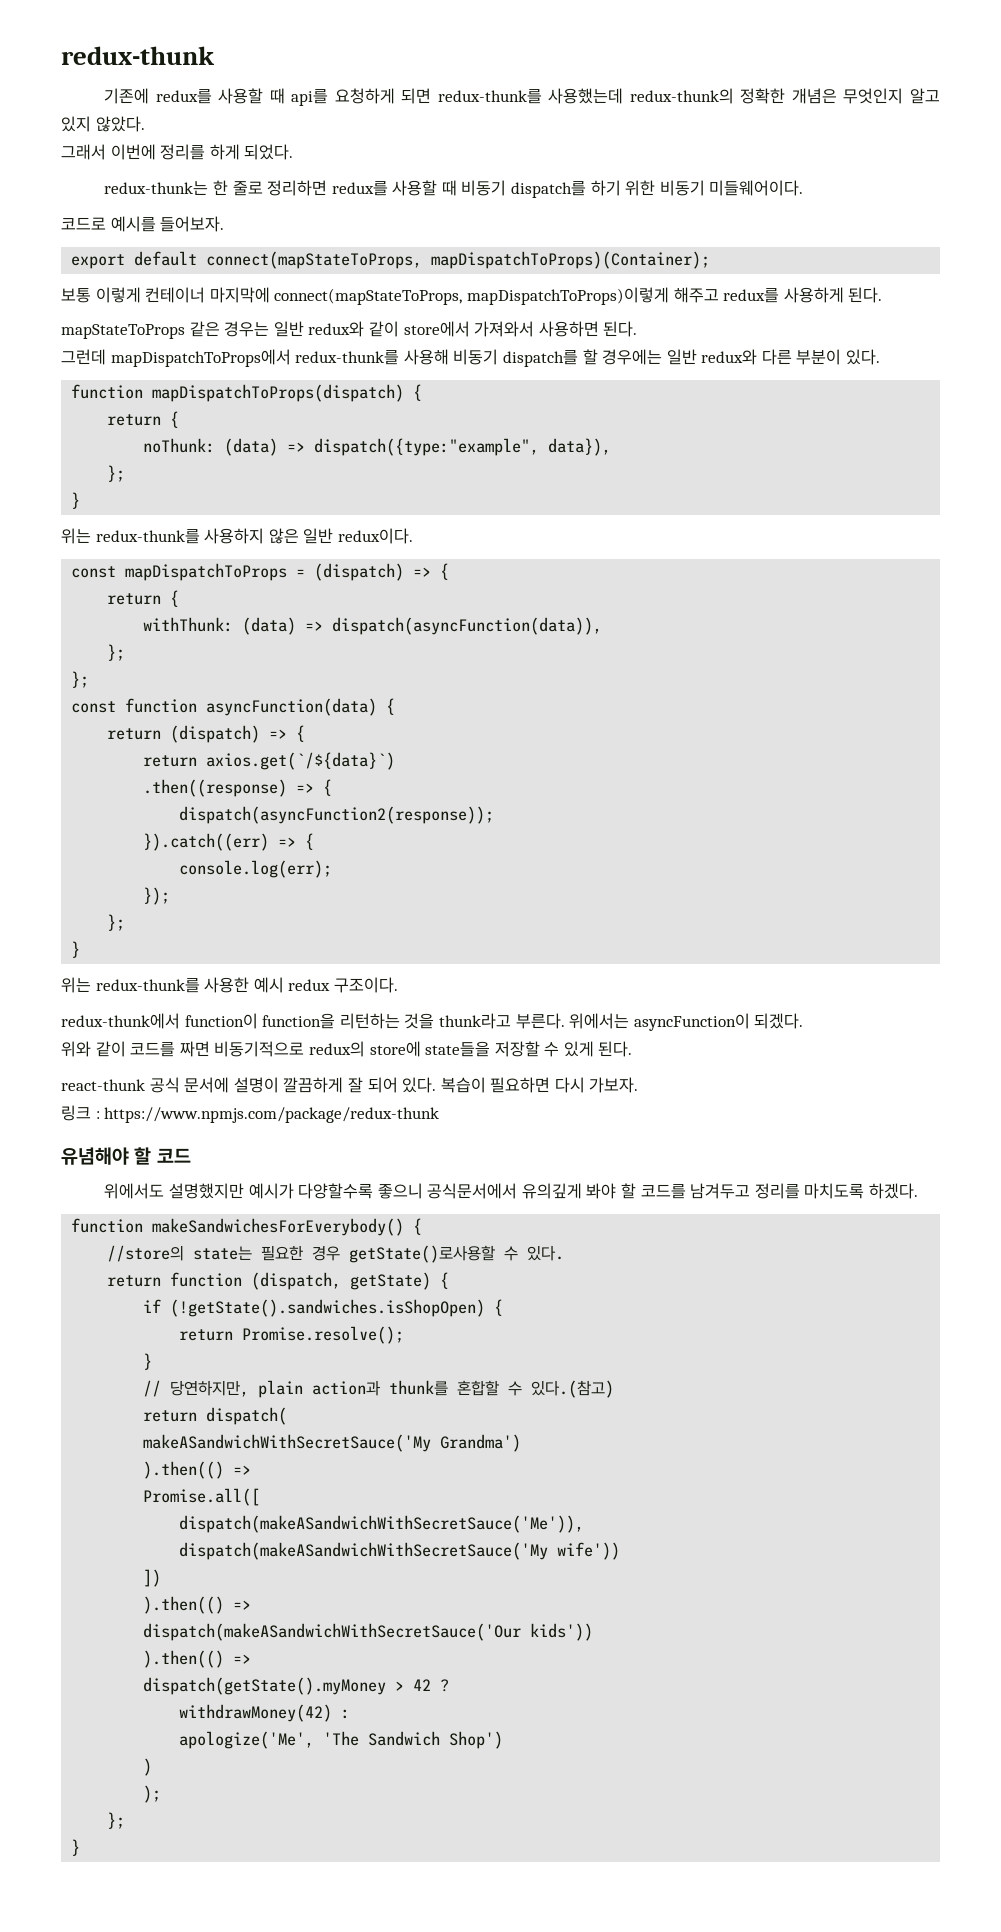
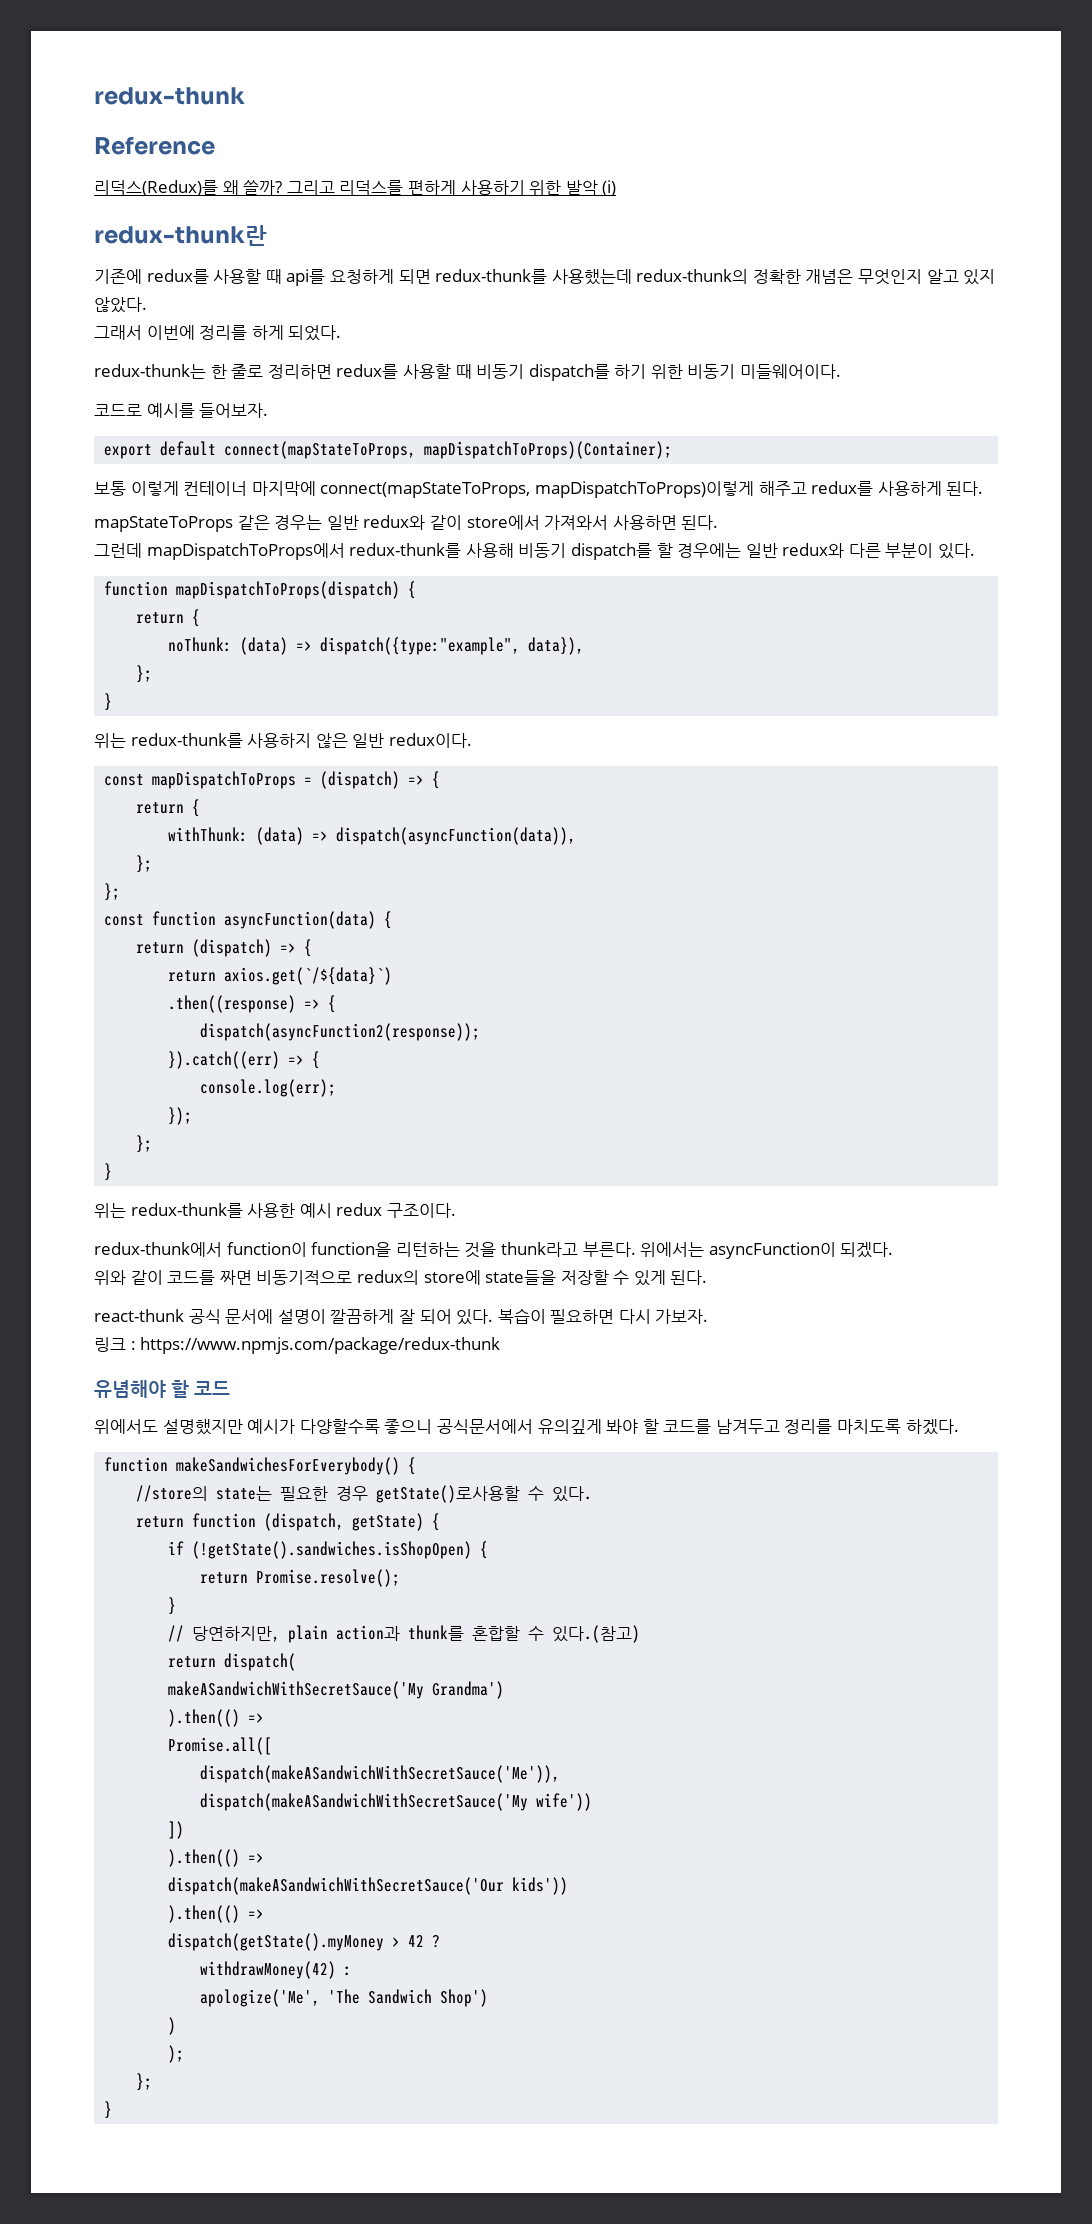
+ Reference
+ 리덕스(Redux)를 왜 쓸까? 그리고 리덕스를 편하게 사용하기 위한 발악 (i)
+ redux-thunk란

